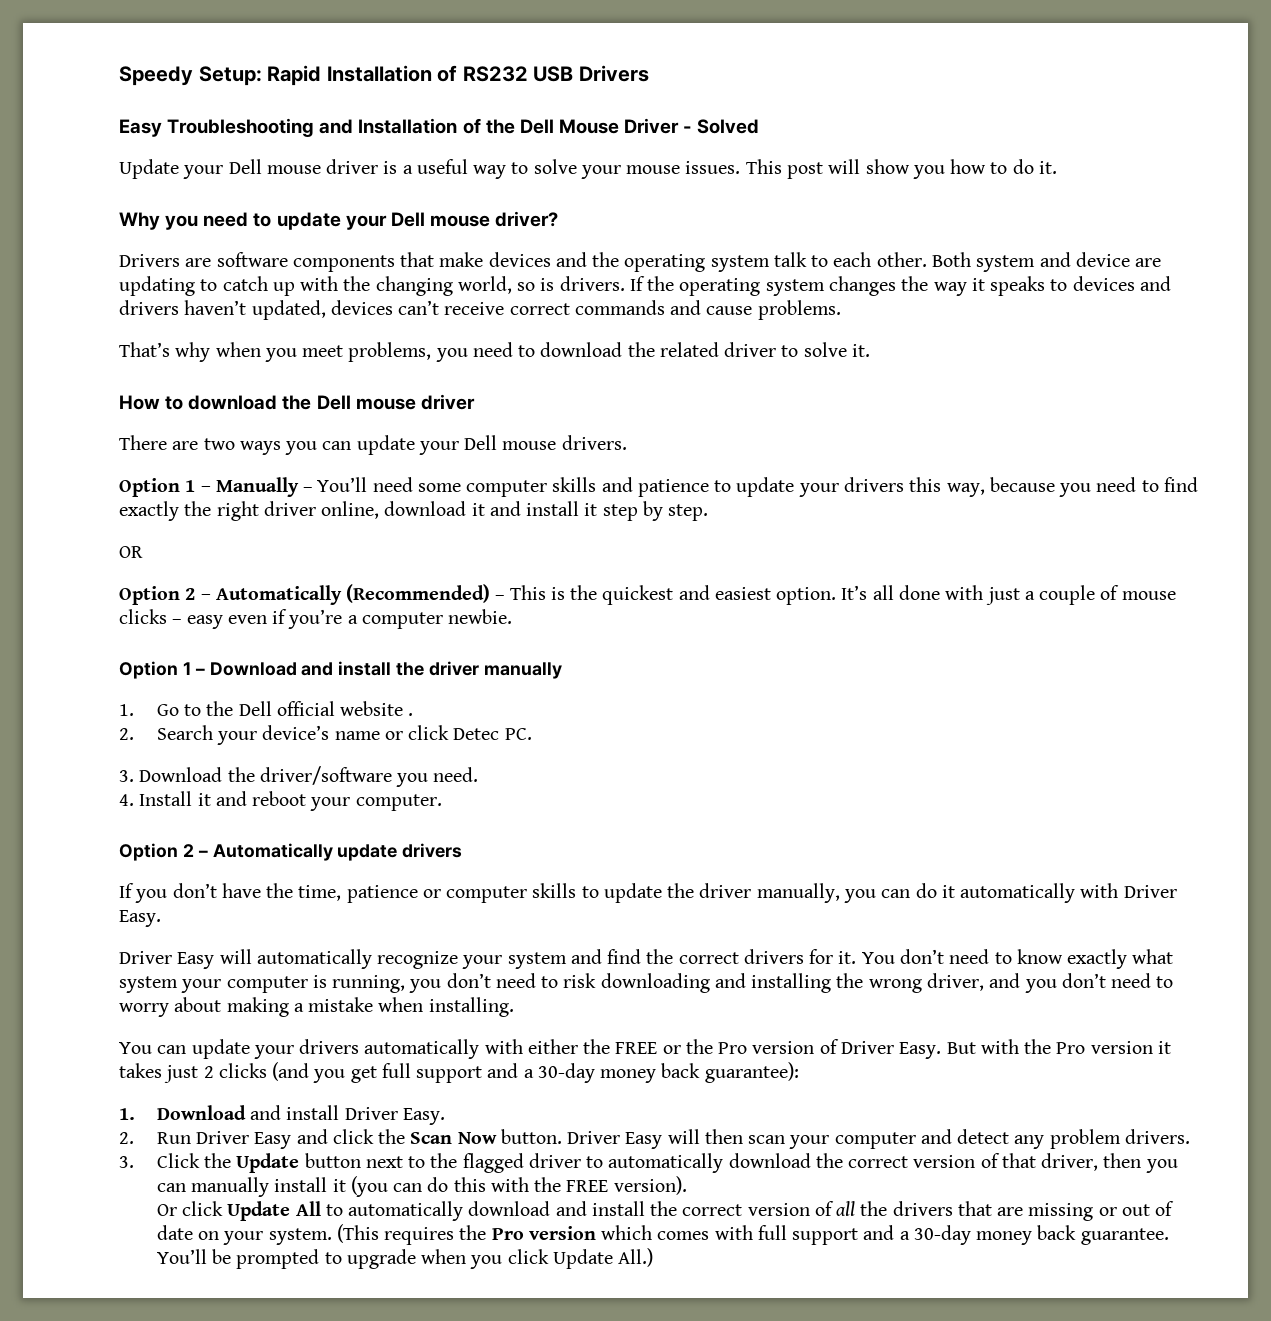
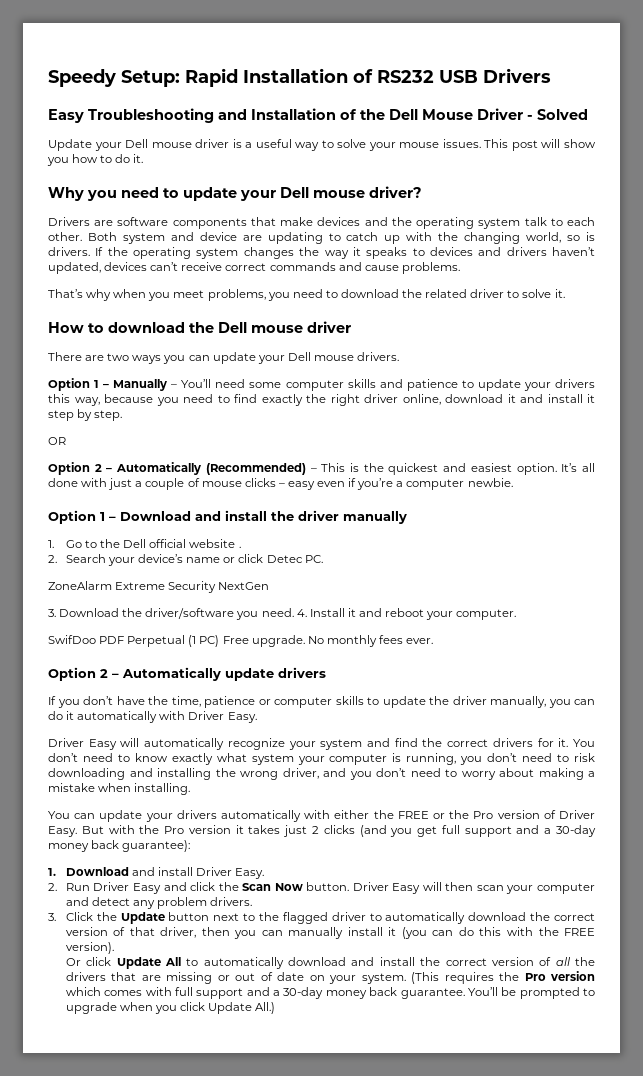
+ ZoneAlarm Extreme Security NextGen
- 3. Download the driver/software you need.
- 4. Install it and reboot your computer.
+ 3. Download the driver/software you need. 4. Install it and reboot your computer.
+ SwifDoo PDF Perpetual (1 PC) Free upgrade. No monthly fees ever.

